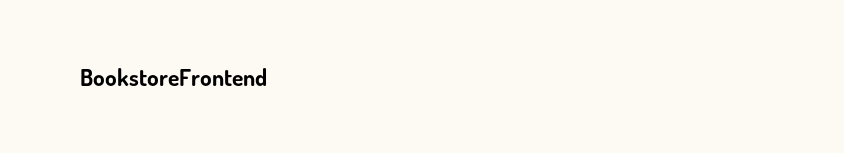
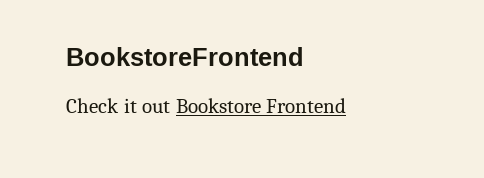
+ Check it out Bookstore Frontend

